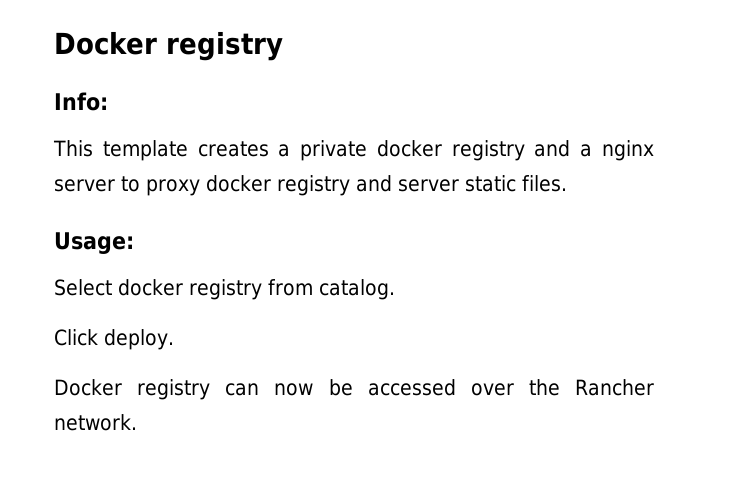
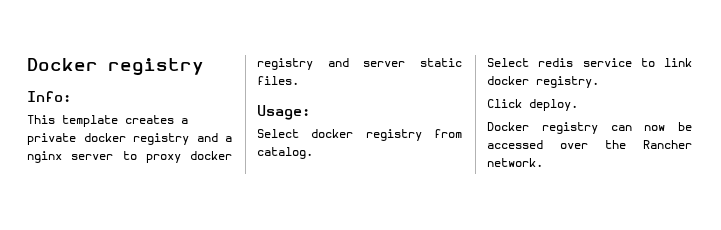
+ Select redis service to link docker registry.

